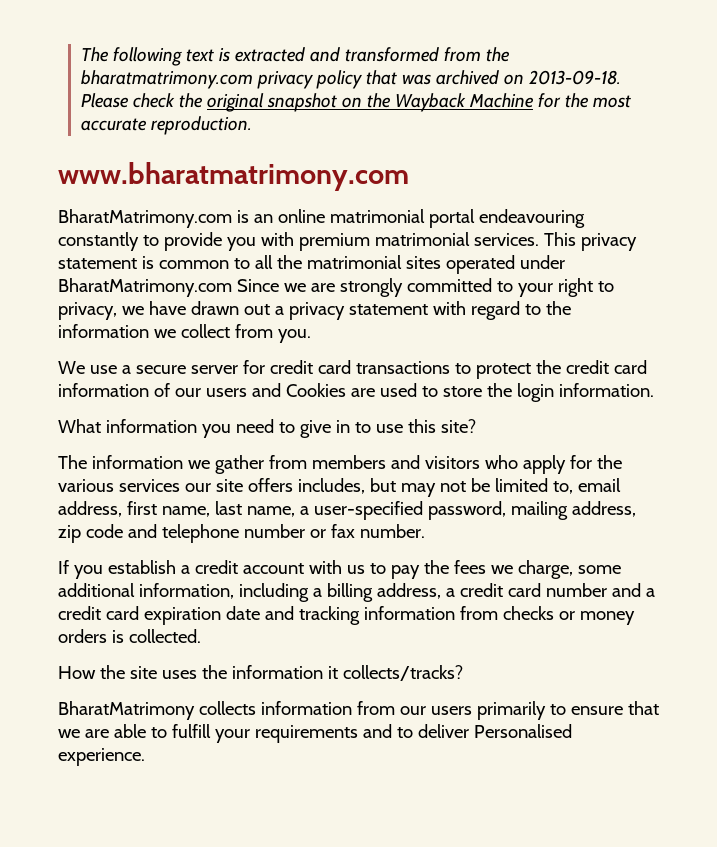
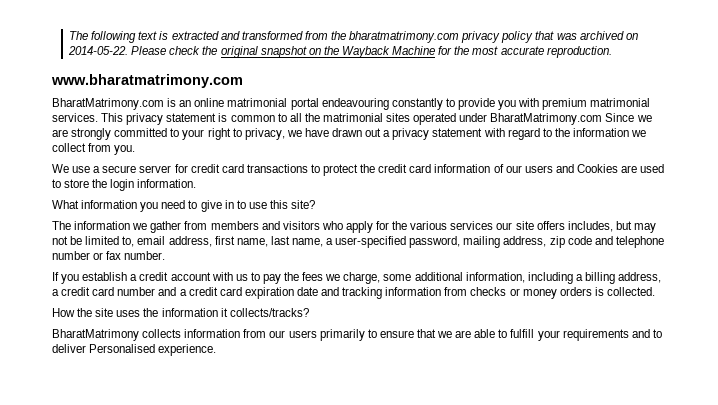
- The following text is extracted and transformed from the bharatmatrimony.com privacy policy that was archived on 2013-09-18.
+ The following text is extracted and transformed from the bharatmatrimony.com privacy policy that was archived on 2014-05-22.

